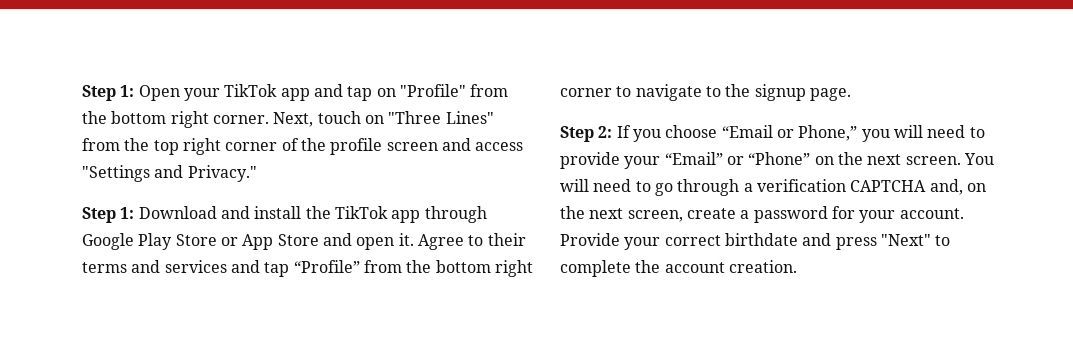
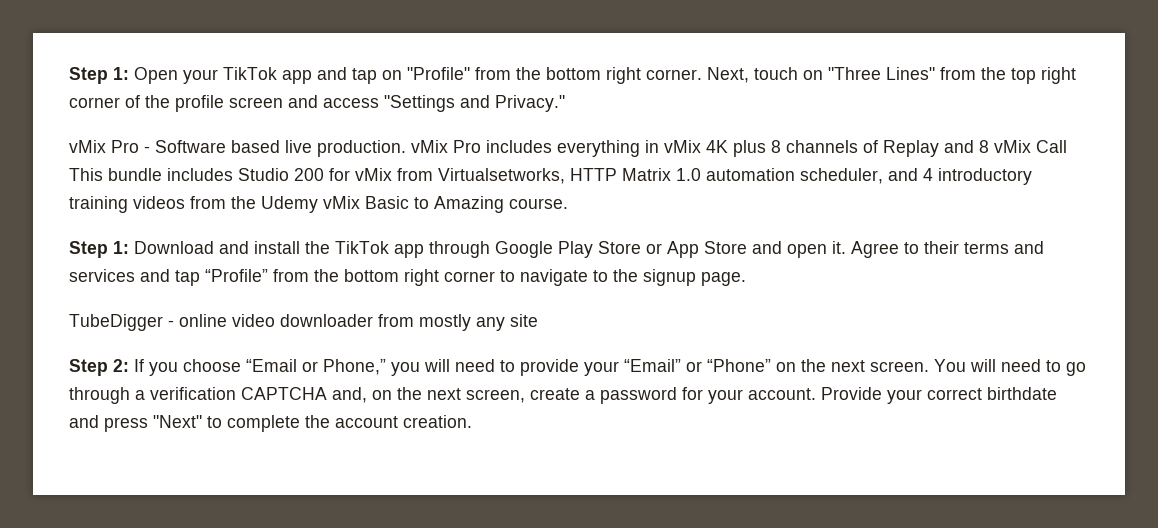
+ vMix Pro - Software based live production. vMix Pro includes everything in vMix 4K plus 8 channels of Replay and 8 vMix Call This bundle includes Studio 200 for vMix from Virtualsetworks, HTTP Matrix 1.0 automation scheduler, and 4 introductory training videos from the Udemy vMix Basic to Amazing course.
+ TubeDigger - online video downloader from mostly any site

